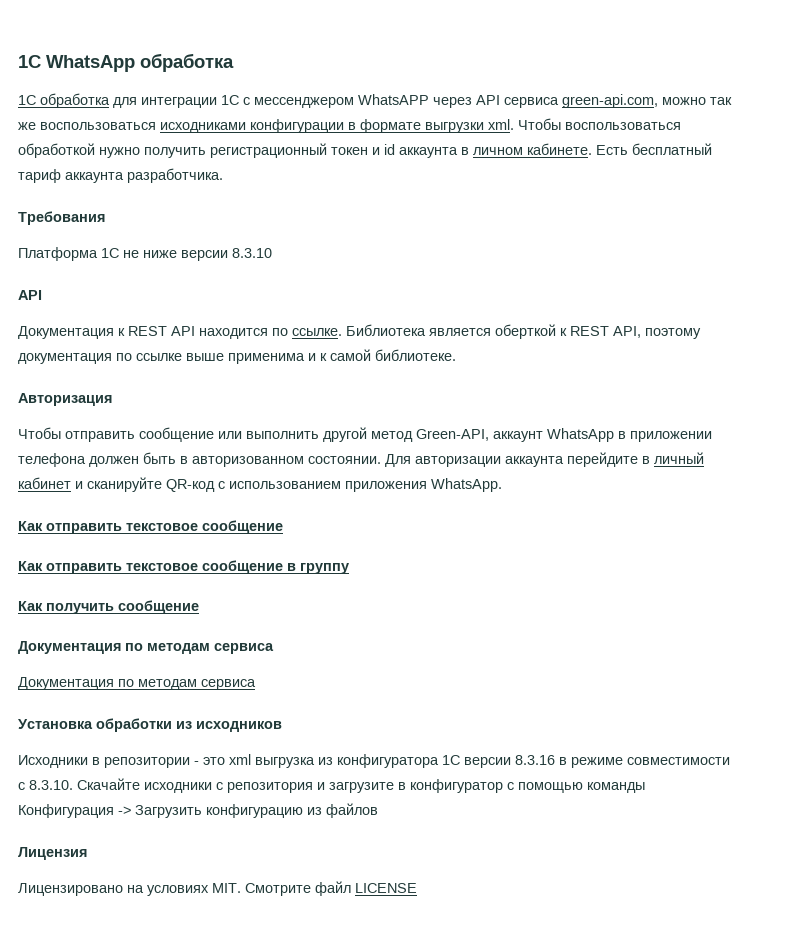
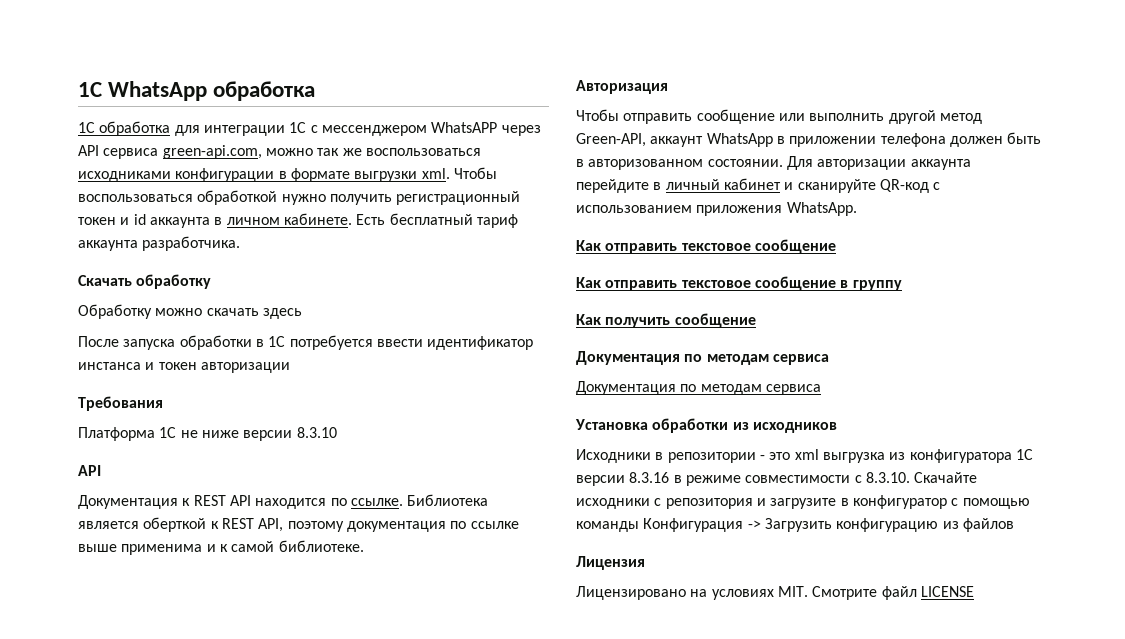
+ Скачать обработку
+ Обработку можно скачать здесь
+ После запуска обработки в 1С потребуется ввести идентификатор инстанса и токен авторизации

